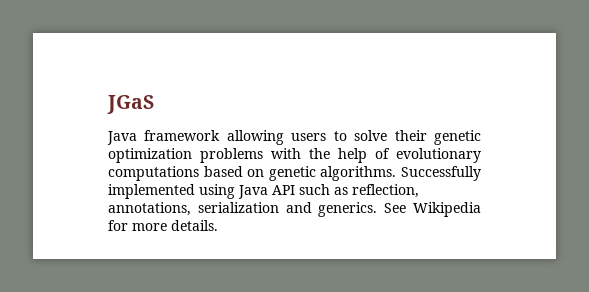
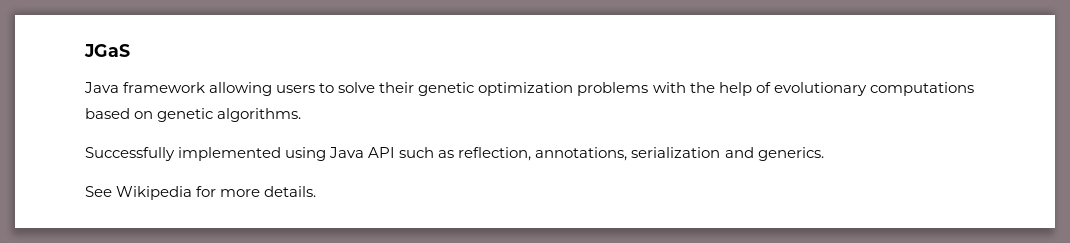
- Java framework allowing users to solve their genetic optimization problems with the help of evolutionary computations based on genetic algorithms. Successfully implemented using Java API such as reflection, annotations, serialization and generics. See Wikipedia for more details.
+ Java framework allowing users to solve their genetic optimization problems with the help of evolutionary computations based on genetic algorithms.
+ Successfully implemented using Java API such as reflection, annotations, serialization and generics.
+ See Wikipedia for more details.

